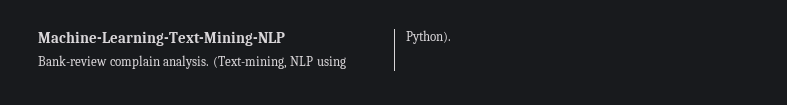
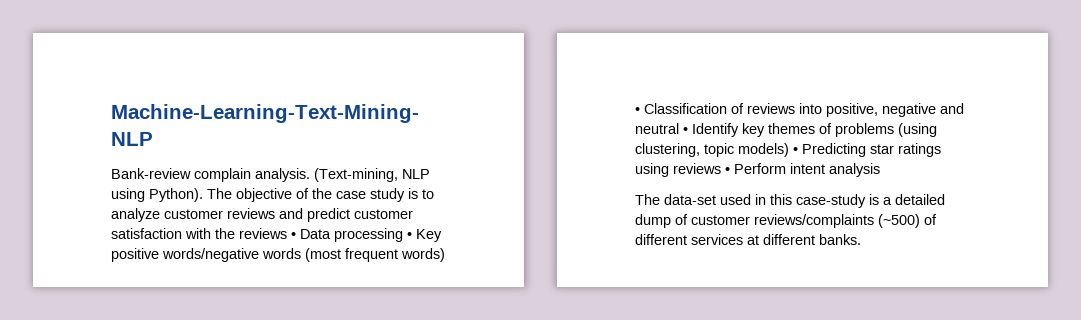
+ The objective of the case study is to analyze customer reviews and predict customer satisfaction with the reviews • Data processing • Key positive words/negative words (most frequent words) • Classification of reviews into positive, negative and neutral • Identify key themes of problems (using clustering, topic models) • Predicting star ratings using reviews • Perform intent analysis
+ The data-set used in this case-study is a detailed dump of customer reviews/complaints (~500) of different services at different banks.

